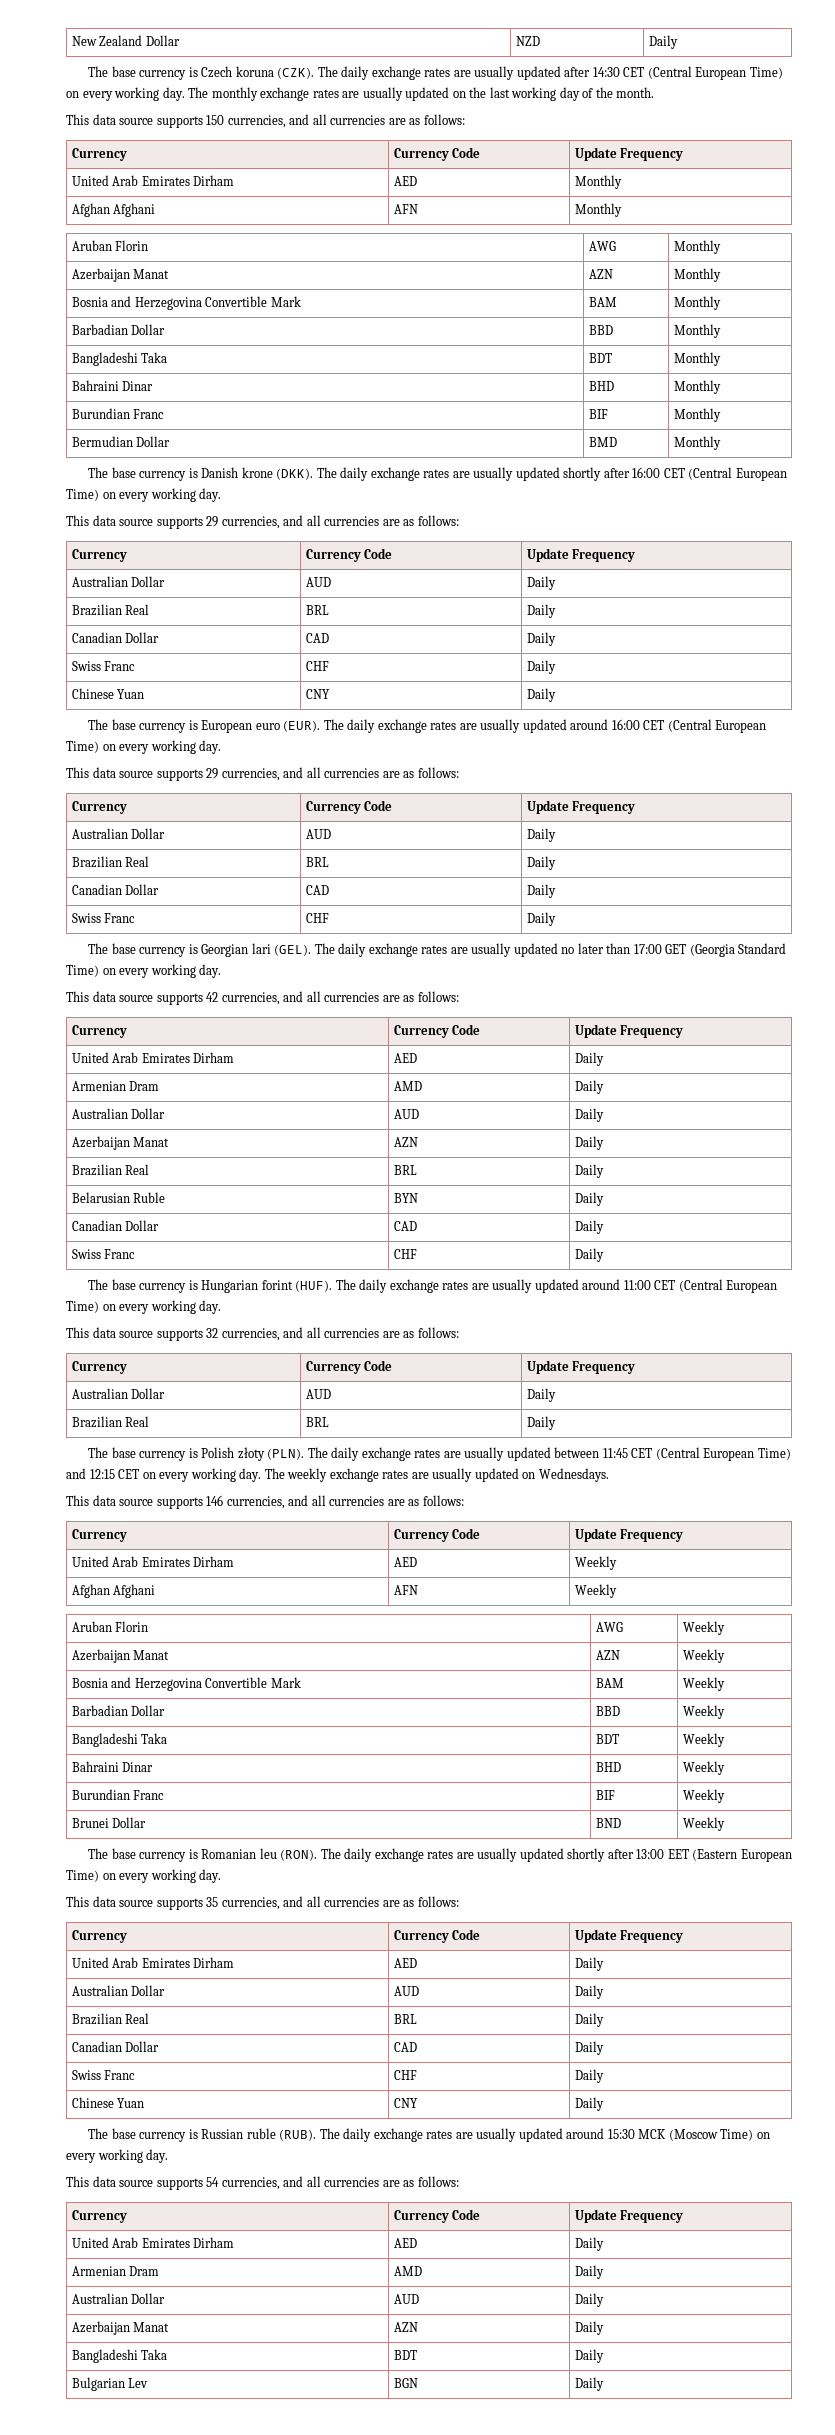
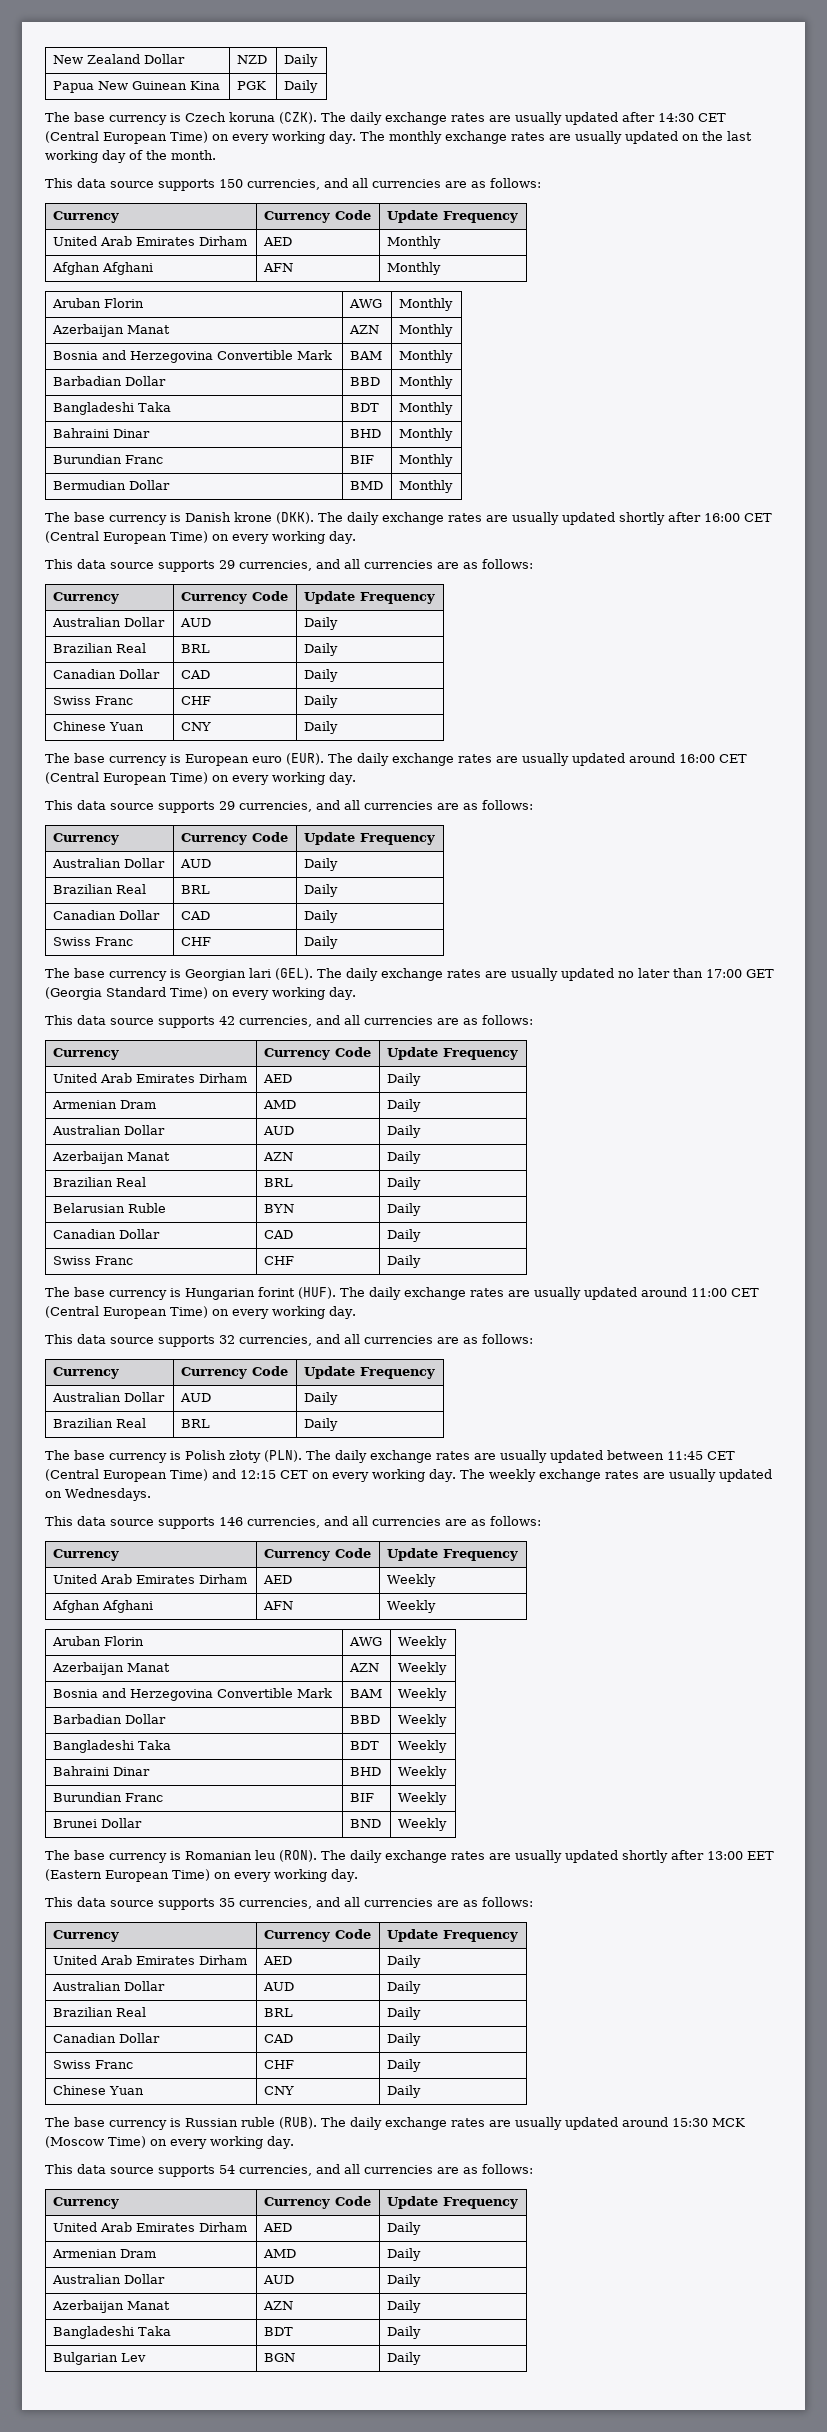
+ Papua New Guinean Kina | PGK | Daily

